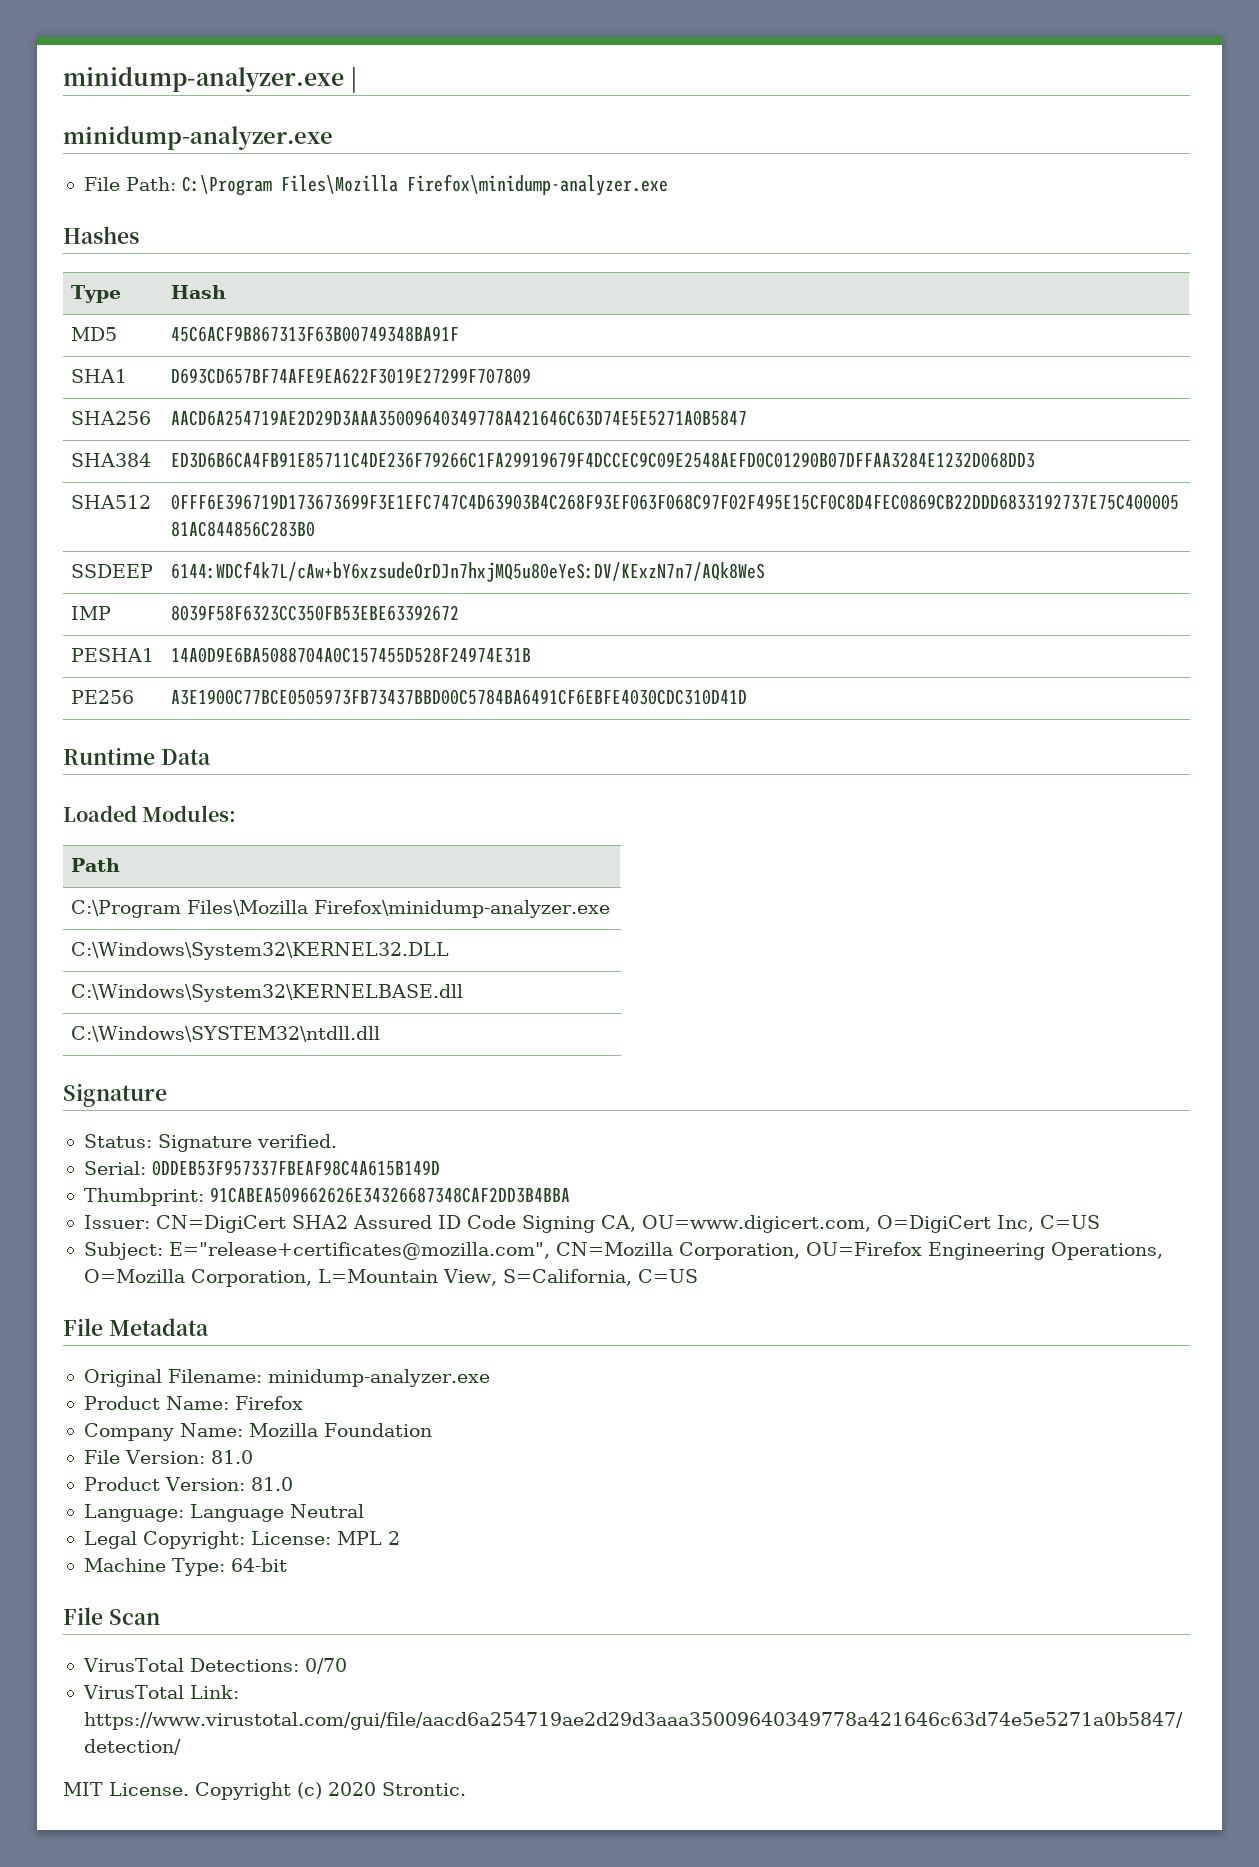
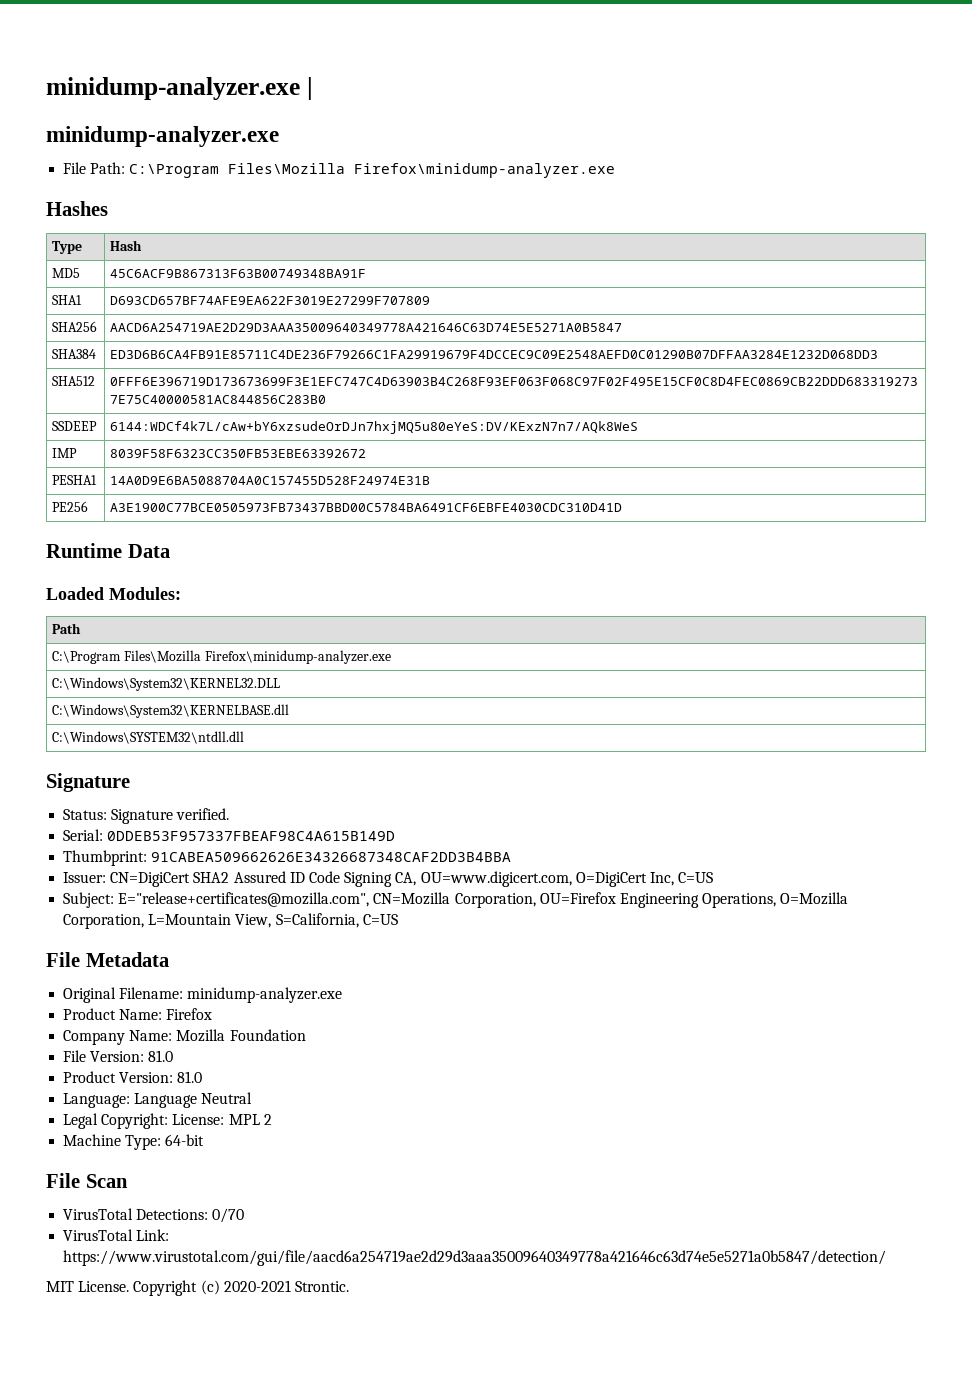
- Copyright (c) 2020 Strontic.
+ Copyright (c) 2020-2021 Strontic.

